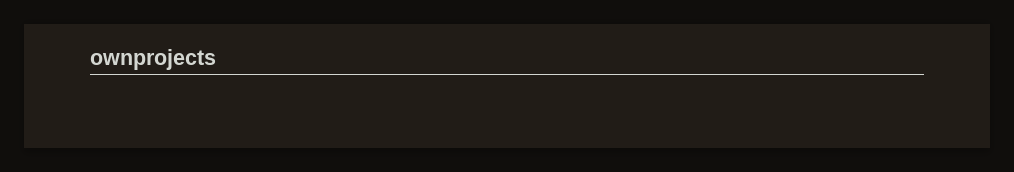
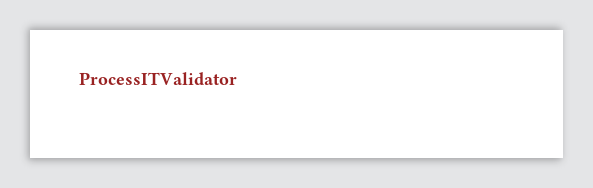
- ownprojects
+ ProcessITValidator

